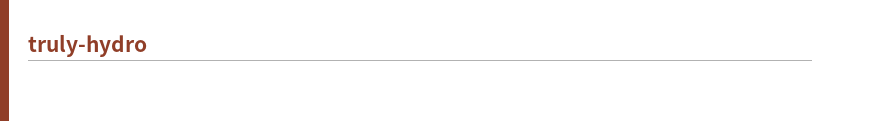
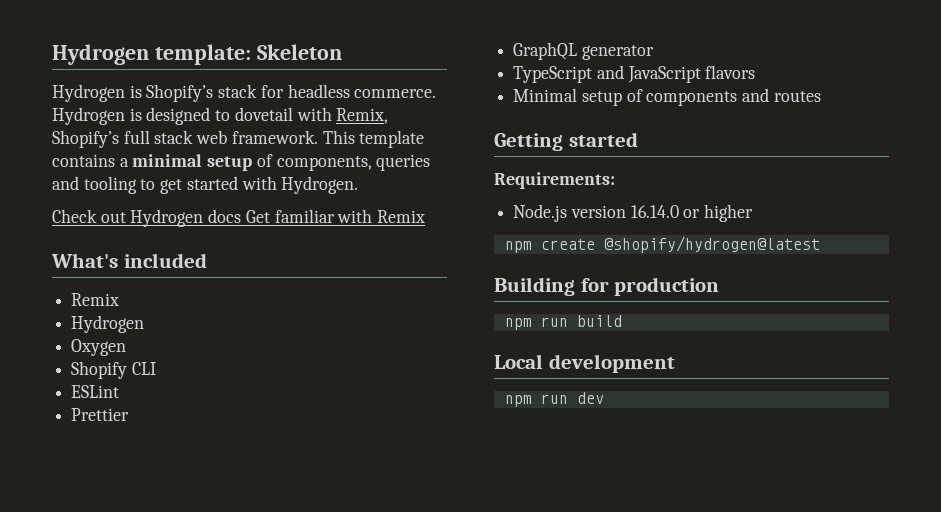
- truly-hydro
+ Hydrogen template: Skeleton
+ Hydrogen is Shopify’s stack for headless commerce. Hydrogen is designed to dovetail with Remix, Shopify’s full stack web framework. This template contains a minimal setup of components, queries and tooling to get started with Hydrogen.
+ Check out Hydrogen docs Get familiar with Remix
+ What's included
+ Remix
+ Hydrogen
+ Oxygen
+ Shopify CLI
+ ESLint
+ Prettier
+ GraphQL generator
+ TypeScript and JavaScript flavors
+ Minimal setup of components and routes
+ Getting started
+ Requirements:
+ Node.js version 16.14.0 or higher
+ npm create @shopify/hydrogen@latest
+ Building for production
+ npm run build
+ Local development
+ npm run dev

